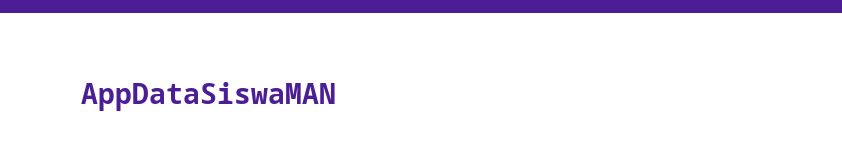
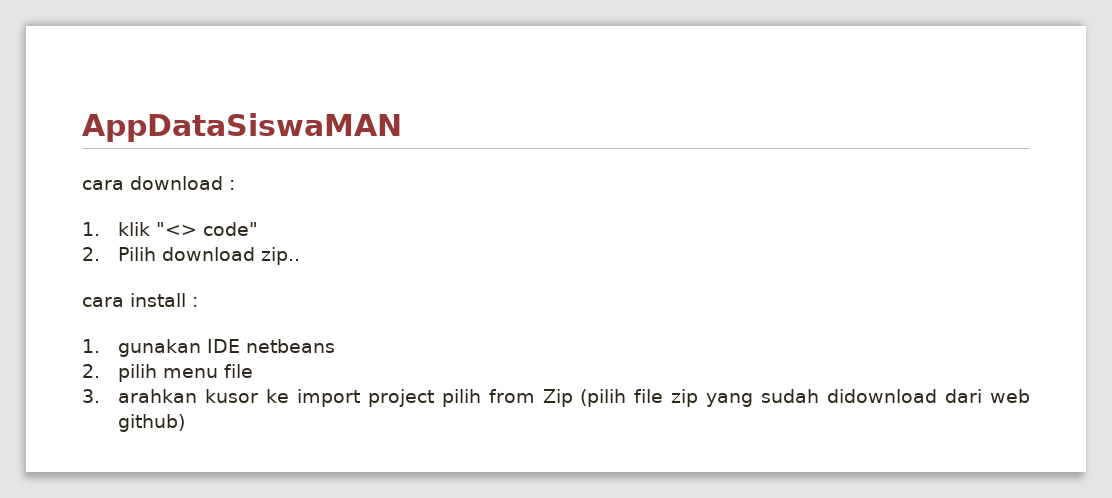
+ cara download :
+ 1. klik "<> code"
+ 2. Pilih download zip..
+ cara install :
+ 1. gunakan IDE netbeans
+ 2. pilih menu file
+ 3. arahkan kusor ke import project pilih from Zip (pilih file zip yang sudah didownload dari web github)

